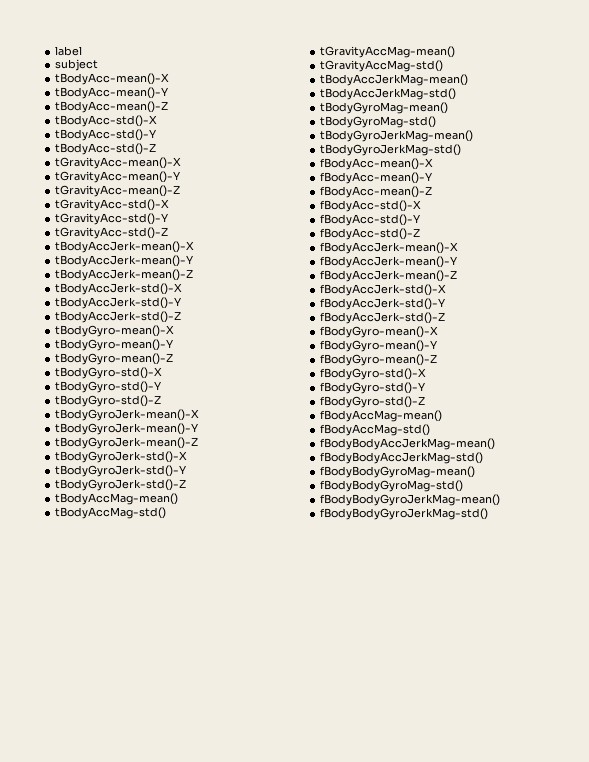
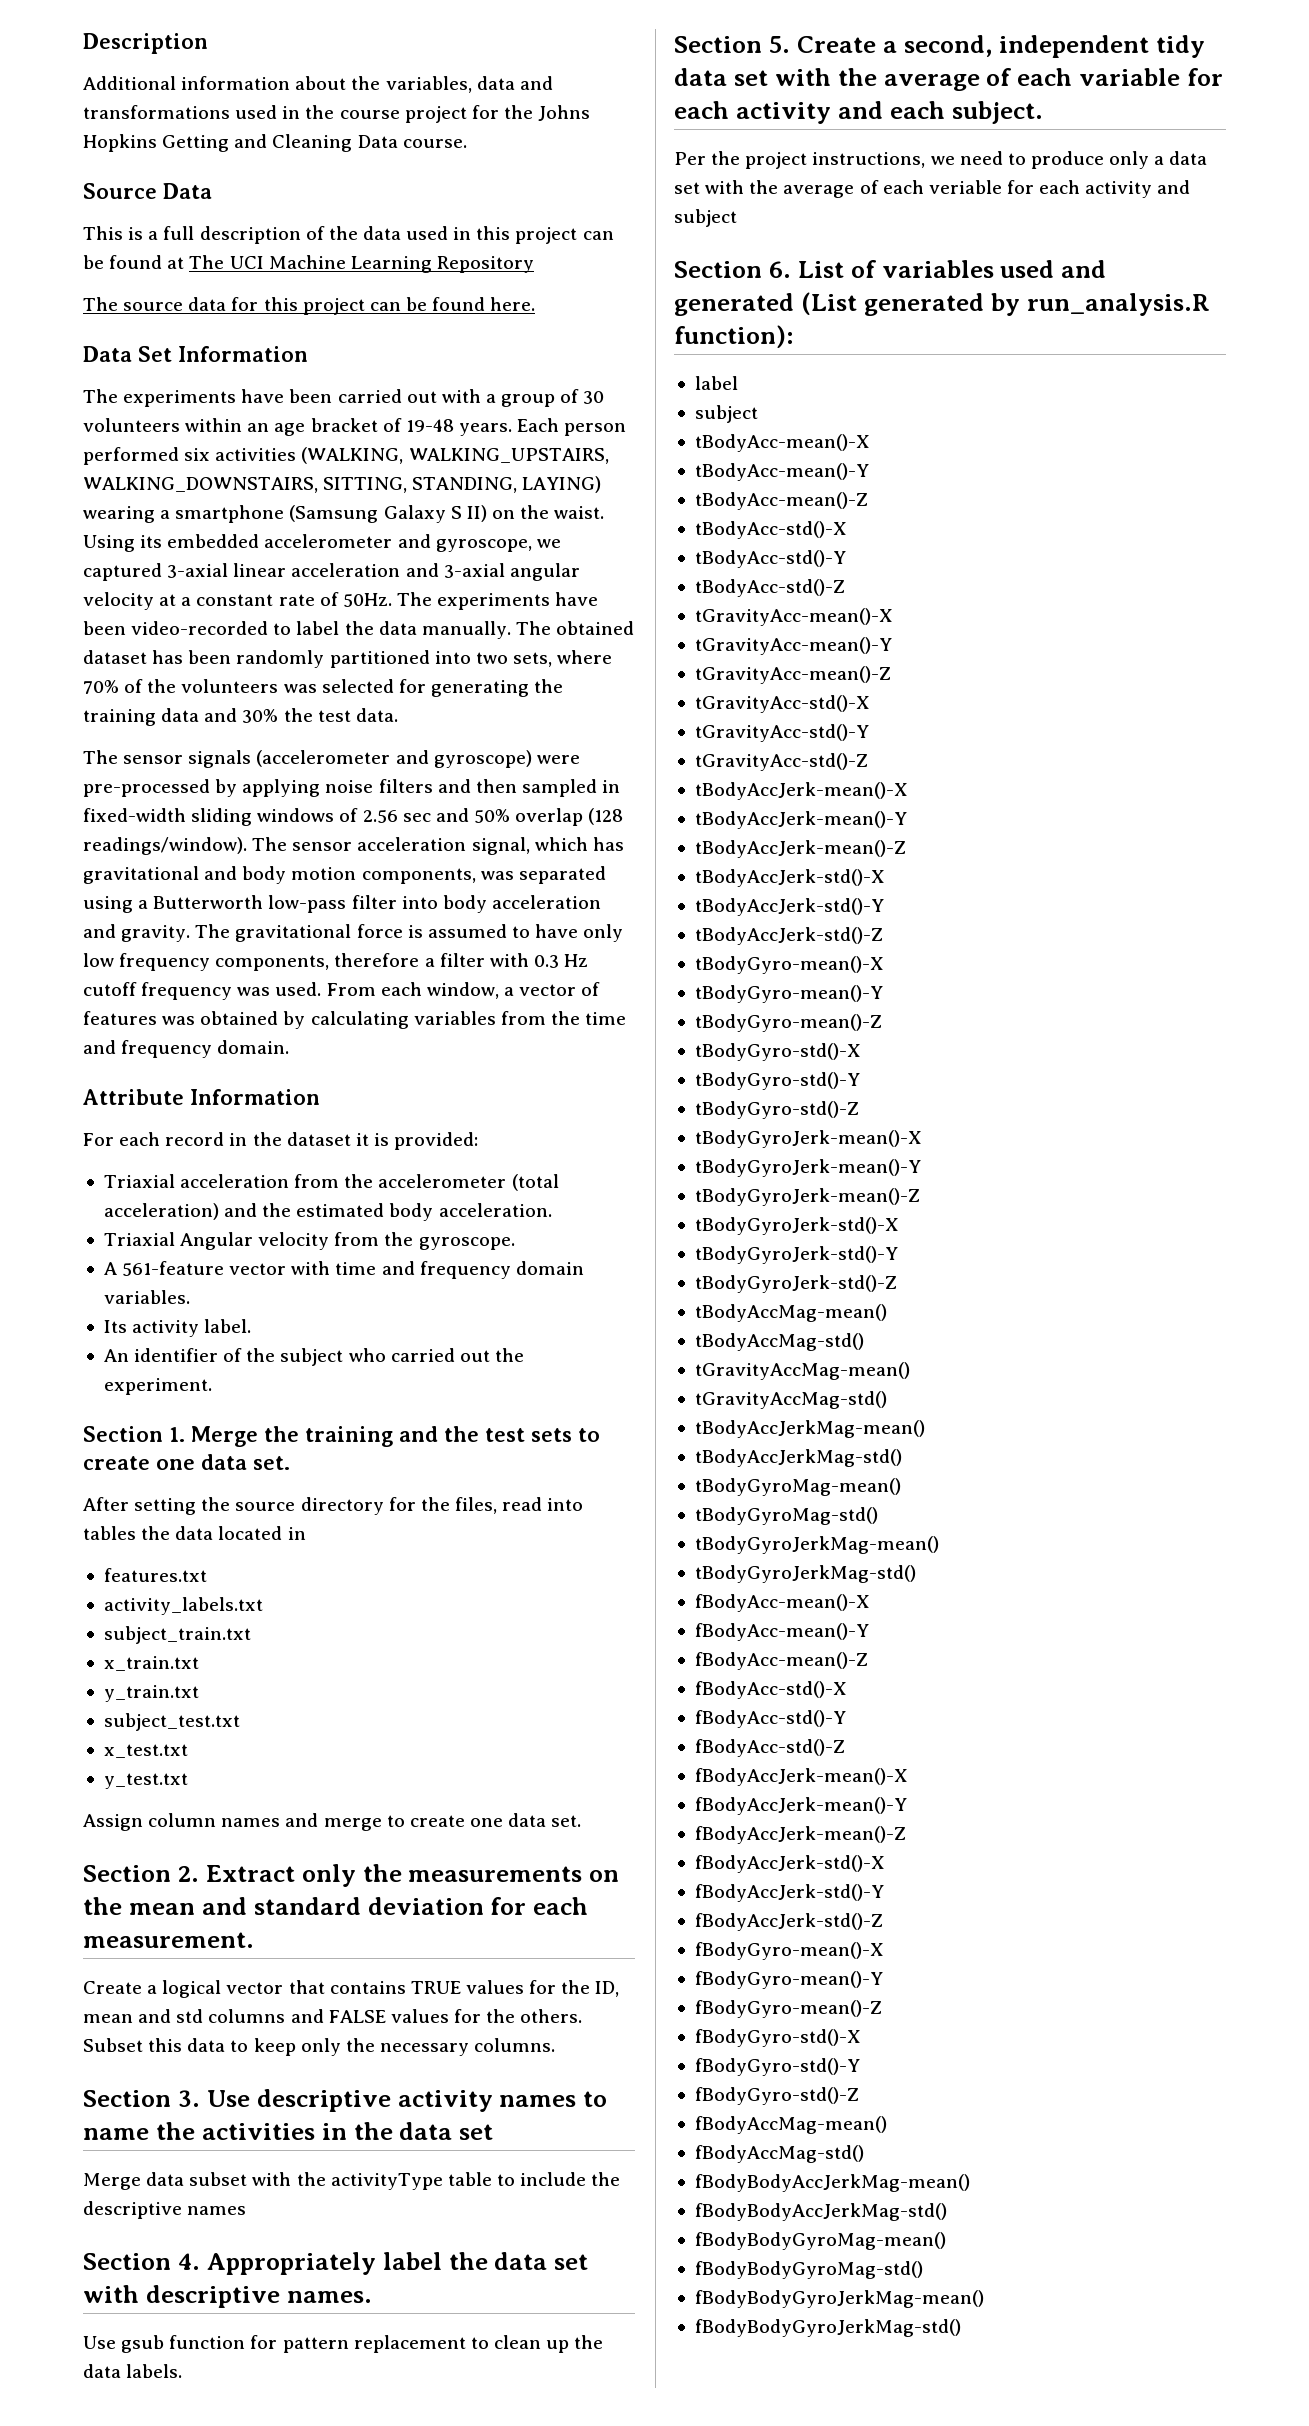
+ Description
+ Additional information about the variables, data and transformations used in the course project for the Johns Hopkins Getting and Cleaning Data course.
+ Source Data
+ This is a full description of the data used in this project can be found at The UCI Machine Learning Repository
+ The source data for this project can be found here.
+ Data Set Information
+ The experiments have been carried out with a group of 30 volunteers within an age bracket of 19-48 years. Each person performed six activities (WALKING, WALKING_UPSTAIRS, WALKING_DOWNSTAIRS, SITTING, STANDING, LAYING) wearing a smartphone (Samsung Galaxy S II) on the waist. Using its embedded accelerometer and gyroscope, we captured 3-axial linear acceleration and 3-axial angular velocity at a constant rate of 50Hz. The experiments have been video-recorded to label the data manually. The obtained dataset has been randomly partitioned into two sets, where 70% of the volunteers was selected for generating the training data and 30% the test data.
+ The sensor signals (accelerometer and gyroscope) were pre-processed by applying noise filters and then sampled in fixed-width sliding windows of 2.56 sec and 50% overlap (128 readings/window). The sensor acceleration signal, which has gravitational and body motion components, was separated using a Butterworth low-pass filter into body acceleration and gravity. The gravitational force is assumed to have only low frequency components, therefore a filter with 0.3 Hz cutoff frequency was used. From each window, a vector of features was obtained by calculating variables from the time and frequency domain.
+ Attribute Information
+ For each record in the dataset it is provided:
+ Triaxial acceleration from the accelerometer (total acceleration) and the estimated body acceleration.
+ Triaxial Angular velocity from the gyroscope.
+ A 561-feature vector with time and frequency domain variables.
+ Its activity label.
+ An identifier of the subject who carried out the experiment.
+ Section 1. Merge the training and the test sets to create one data set.
+ After setting the source directory for the files, read into tables the data located in
+ features.txt
+ activity_labels.txt
+ subject_train.txt
+ x_train.txt
+ y_train.txt
+ subject_test.txt
+ x_test.txt
+ y_test.txt
+ Assign column names and merge to create one data set.
+ Section 2. Extract only the measurements on the mean and standard deviation for each measurement.
+ Create a logical vector that contains TRUE values for the ID, mean and std columns and FALSE values for the others. Subset this data to keep only the necessary columns.
+ Section 3. Use descriptive activity names to name the activities in the data set
+ Merge data subset with the activityType table to include the descriptive names
+ Section 4. Appropriately label the data set with descriptive names.
+ Use gsub function for pattern replacement to clean up the data labels.
+ Section 5. Create a second, independent tidy data set with the average of each variable for each activity and each subject.
+ Per the project instructions, we need to produce only a data set with the average of each veriable for each activity and subject
+ Section 6. List of variables used and generated (List generated by run_analysis.R function):

